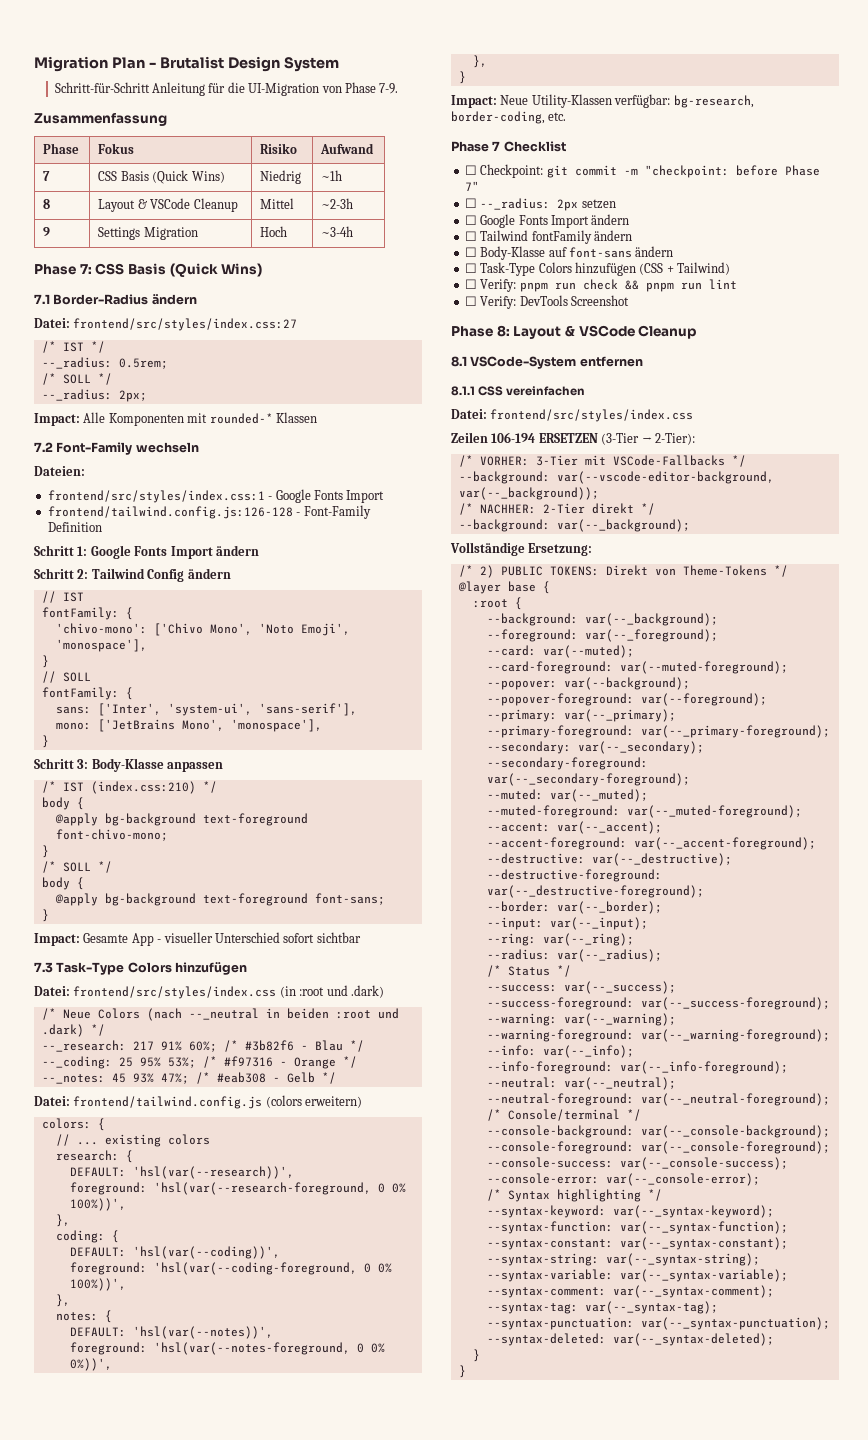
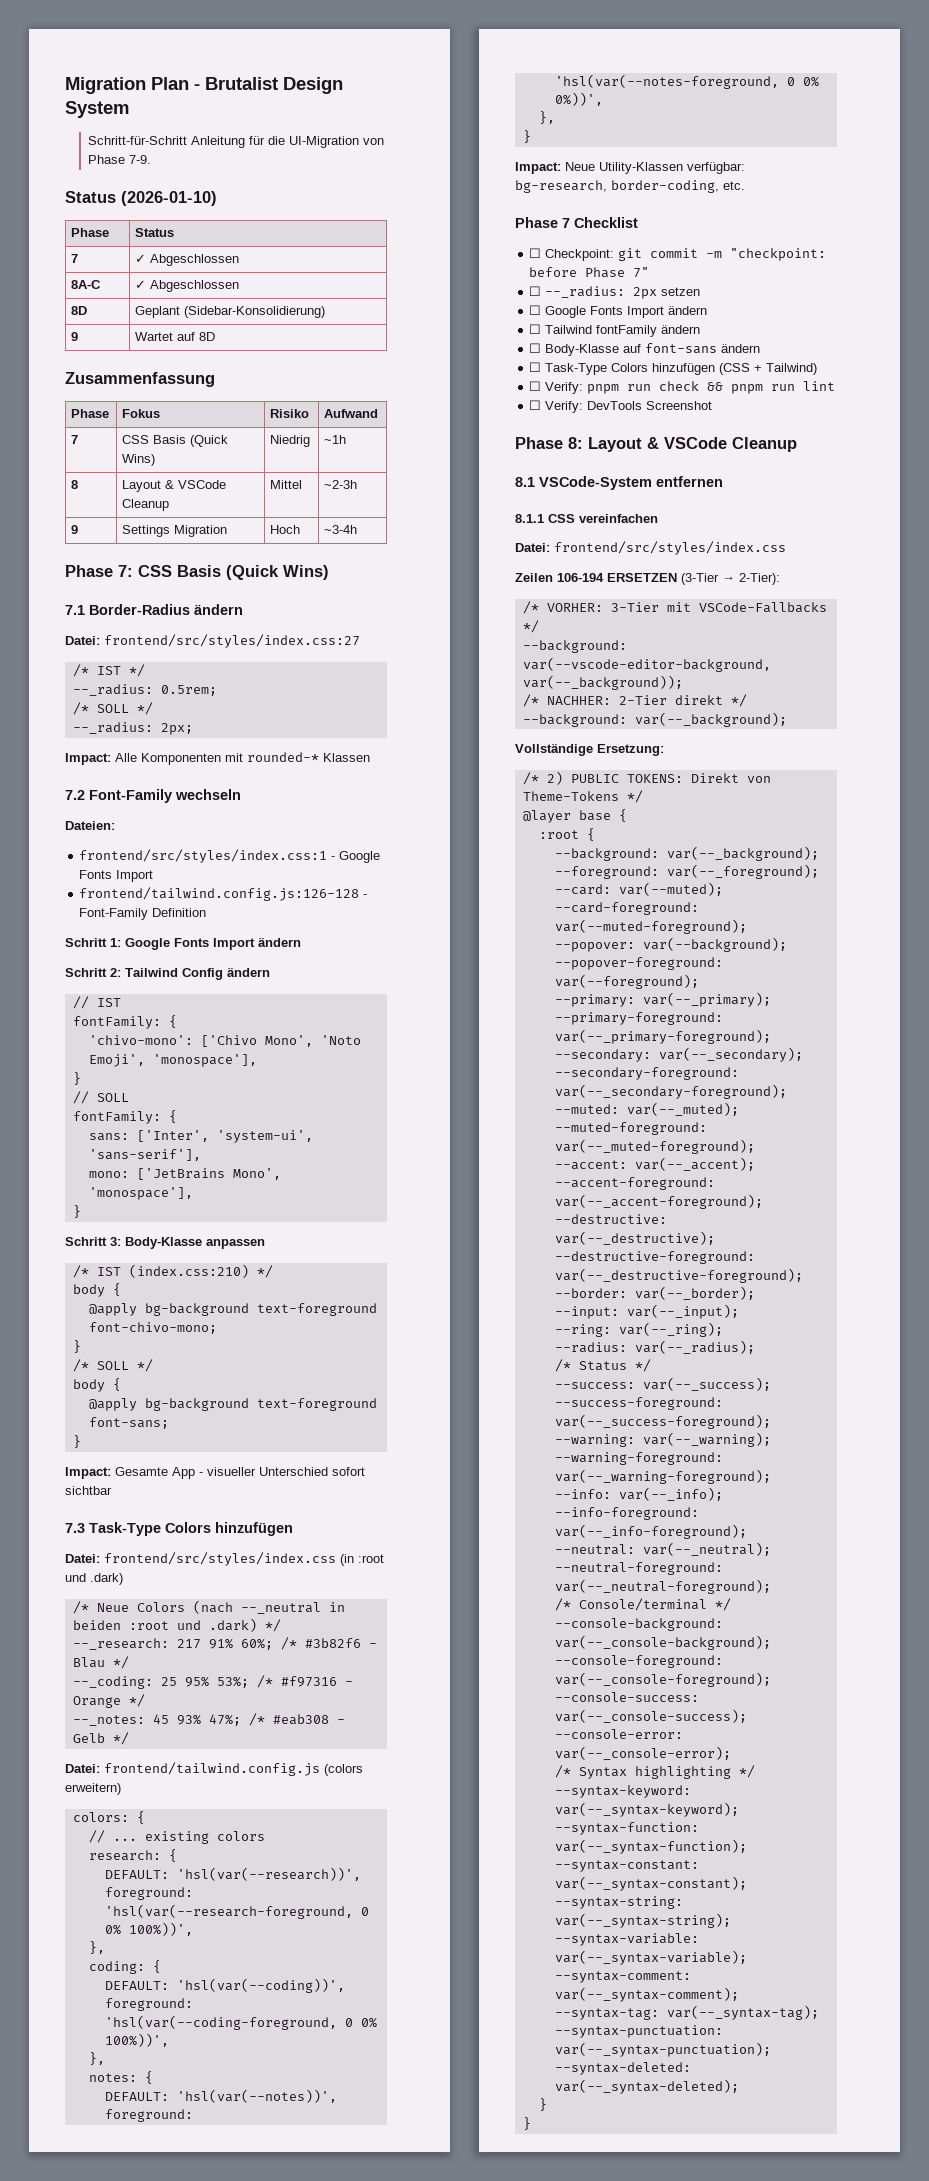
+ Status (2026-01-10)
+ Phase | Status
+ 7 | ✓ Abgeschlossen
+ 8A-C | ✓ Abgeschlossen
+ 8D | Geplant (Sidebar-Konsolidierung)
+ 9 | Wartet auf 8D

